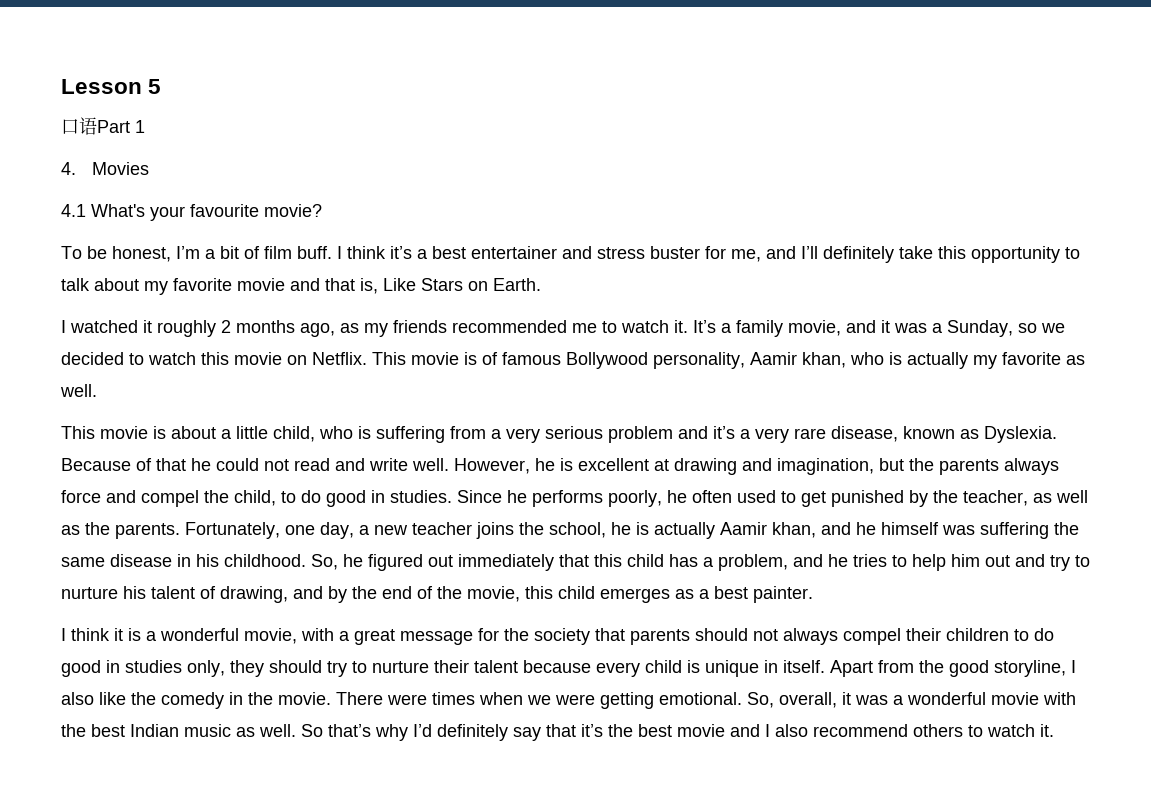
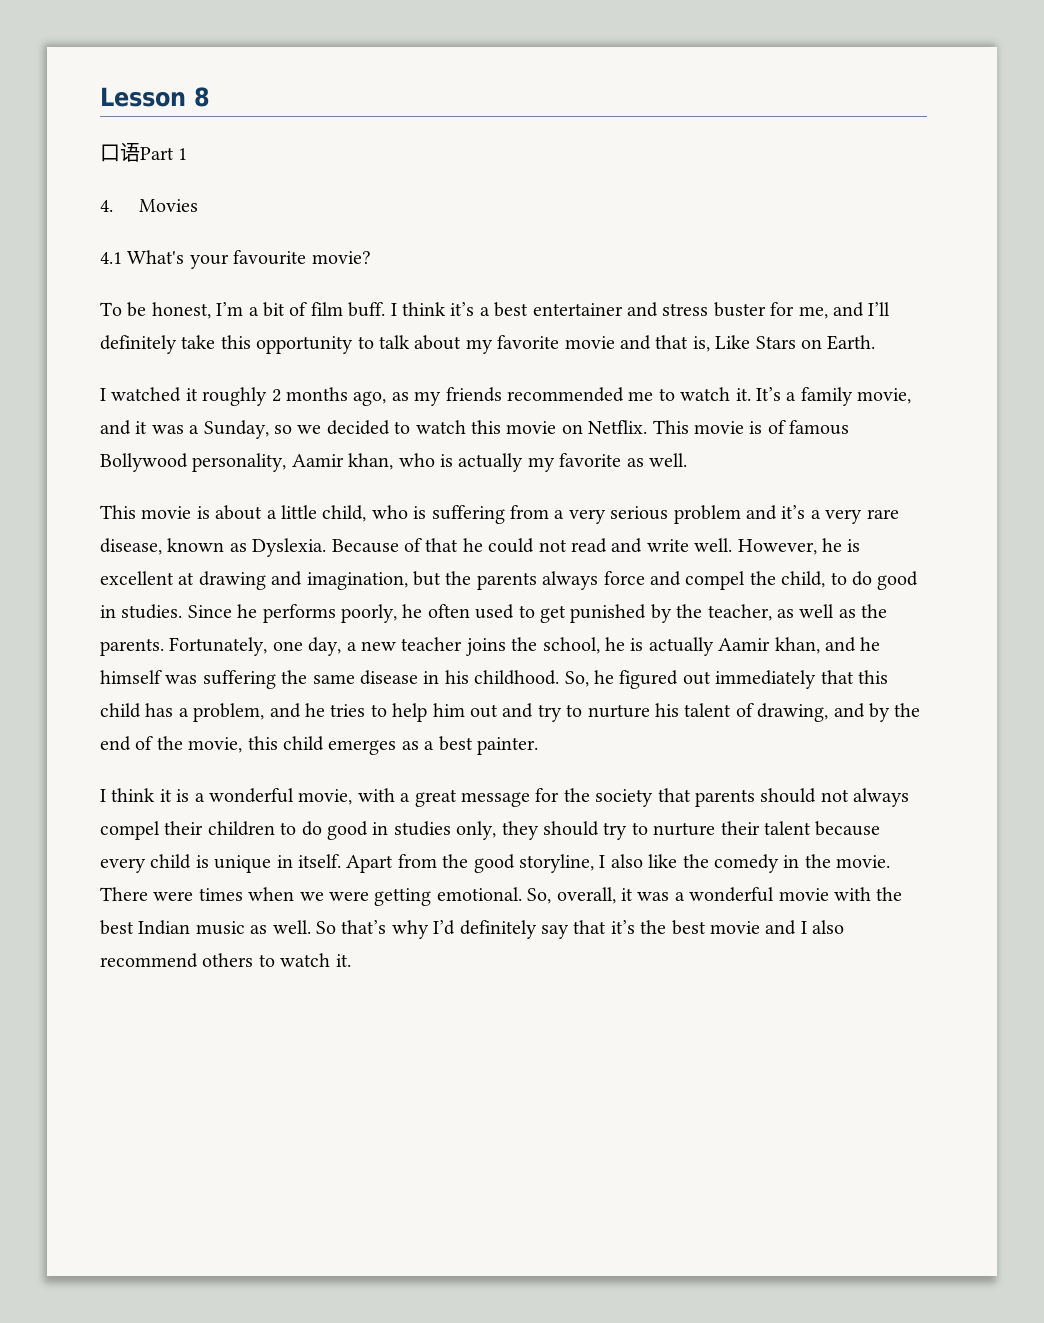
- Lesson 5
+ Lesson 8

